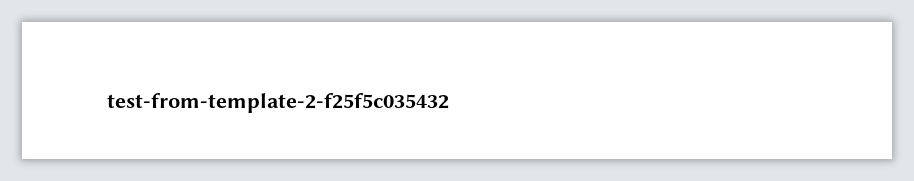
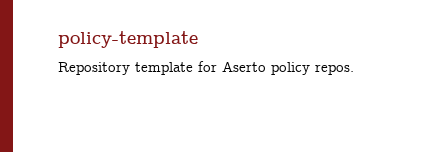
- test-from-template-2-f25f5c035432
+ policy-template
+ Repository template for Aserto policy repos.

